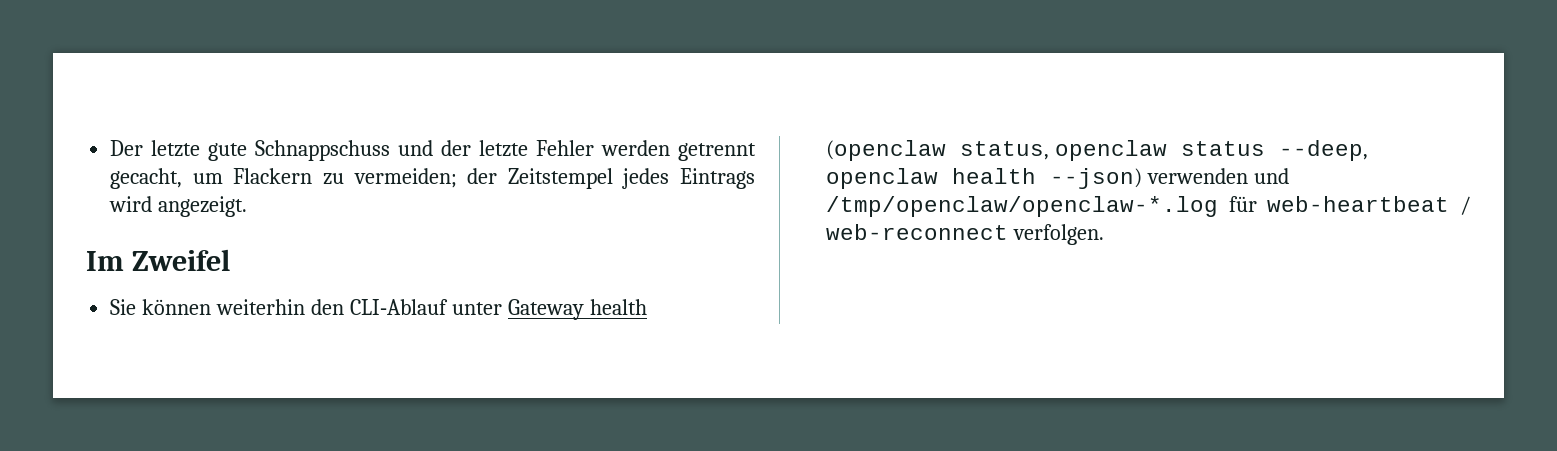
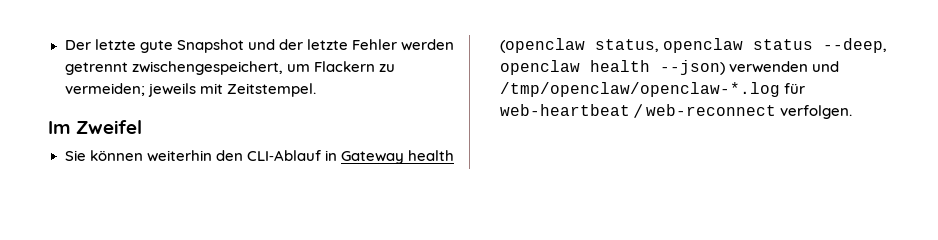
- Der letzte gute Schnappschuss und der letzte Fehler werden getrennt gecacht, um Flackern zu vermeiden; der Zeitstempel jedes Eintrags wird angezeigt.
+ Der letzte gute Snapshot und der letzte Fehler werden getrennt zwischengespeichert, um Flackern zu vermeiden; jeweils mit Zeitstempel.
- Sie können weiterhin den CLI‑Ablauf unter Gateway health (openclaw status, openclaw status --deep, openclaw health --json) verwenden und /tmp/openclaw/openclaw-*.log für web-heartbeat / web-reconnect verfolgen.
+ Sie können weiterhin den CLI‑Ablauf in Gateway health (openclaw status, openclaw status --deep, openclaw health --json) verwenden und /tmp/openclaw/openclaw-*.log für web-heartbeat / web-reconnect verfolgen.

